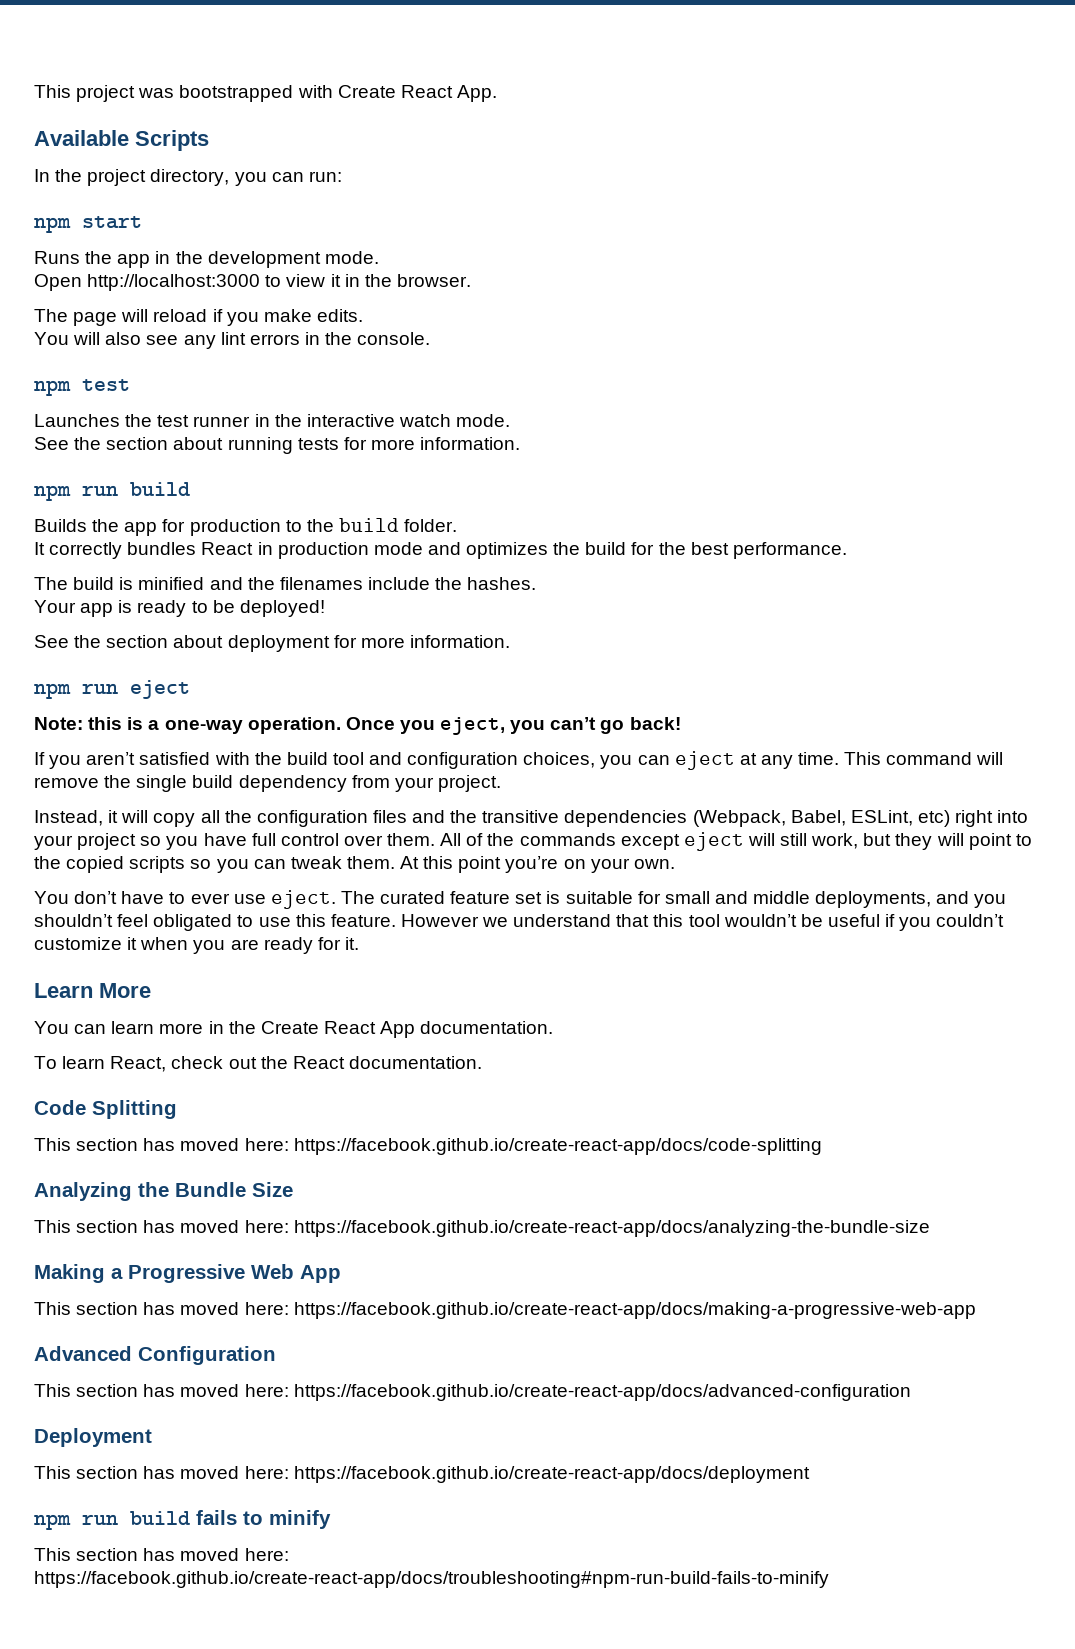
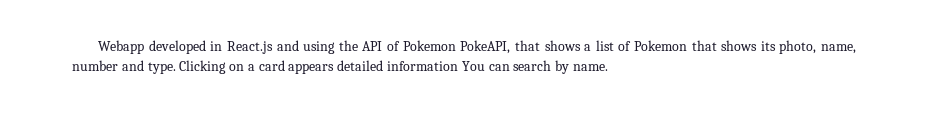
- This project was bootstrapped with Create React App.
- Available Scripts
- In the project directory, you can run:
- npm start
- Runs the app in the development mode.
- Open http://localhost:3000 to view it in the browser.
- The page will reload if you make edits.
- You will also see any lint errors in the console.
- npm test
- Launches the test runner in the interactive watch mode.
- See the section about running tests for more information.
- npm run build
- Builds the app for production to the build folder.
- It correctly bundles React in production mode and optimizes the build for the best performance.
- The build is minified and the filenames include the hashes.
- Your app is ready to be deployed!
- See the section about deployment for more information.
- npm run eject
- Note: this is a one-way operation. Once you eject, you can’t go back!
- If you aren’t satisfied with the build tool and configuration choices, you can eject at any time. This command will remove the single build dependency from your project.
- Instead, it will copy all the configuration files and the transitive dependencies (Webpack, Babel, ESLint, etc) right into your project so you have full control over them. All of the commands except eject will still work, but they will point to the copied scripts so you can tweak them. At this point you’re on your own.
- You don’t have to ever use eject. The curated feature set is suitable for small and middle deployments, and you shouldn’t feel obligated to use this feature. However we understand that this tool wouldn’t be useful if you couldn’t customize it when you are ready for it.
- Learn More
- You can learn more in the Create React App documentation.
- To learn React, check out the React documentation.
- Code Splitting
- This section has moved here: https://facebook.github.io/create-react-app/docs/code-splitting
- Analyzing the Bundle Size
- This section has moved here: https://facebook.github.io/create-react-app/docs/analyzing-the-bundle-size
- Making a Progressive Web App
- This section has moved here: https://facebook.github.io/create-react-app/docs/making-a-progressive-web-app
- Advanced Configuration
- This section has moved here: https://facebook.github.io/create-react-app/docs/advanced-configuration
- Deployment
- This section has moved here: https://facebook.github.io/create-react-app/docs/deployment
- npm run build fails to minify
- This section has moved here: https://facebook.github.io/create-react-app/docs/troubleshooting#npm-run-build-fails-to-minify
+ Webapp developed in React.js and using the API of Pokemon PokeAPI, that shows a list of Pokemon that shows its photo, name, number and type. Clicking on a card appears detailed information You can search by name.

